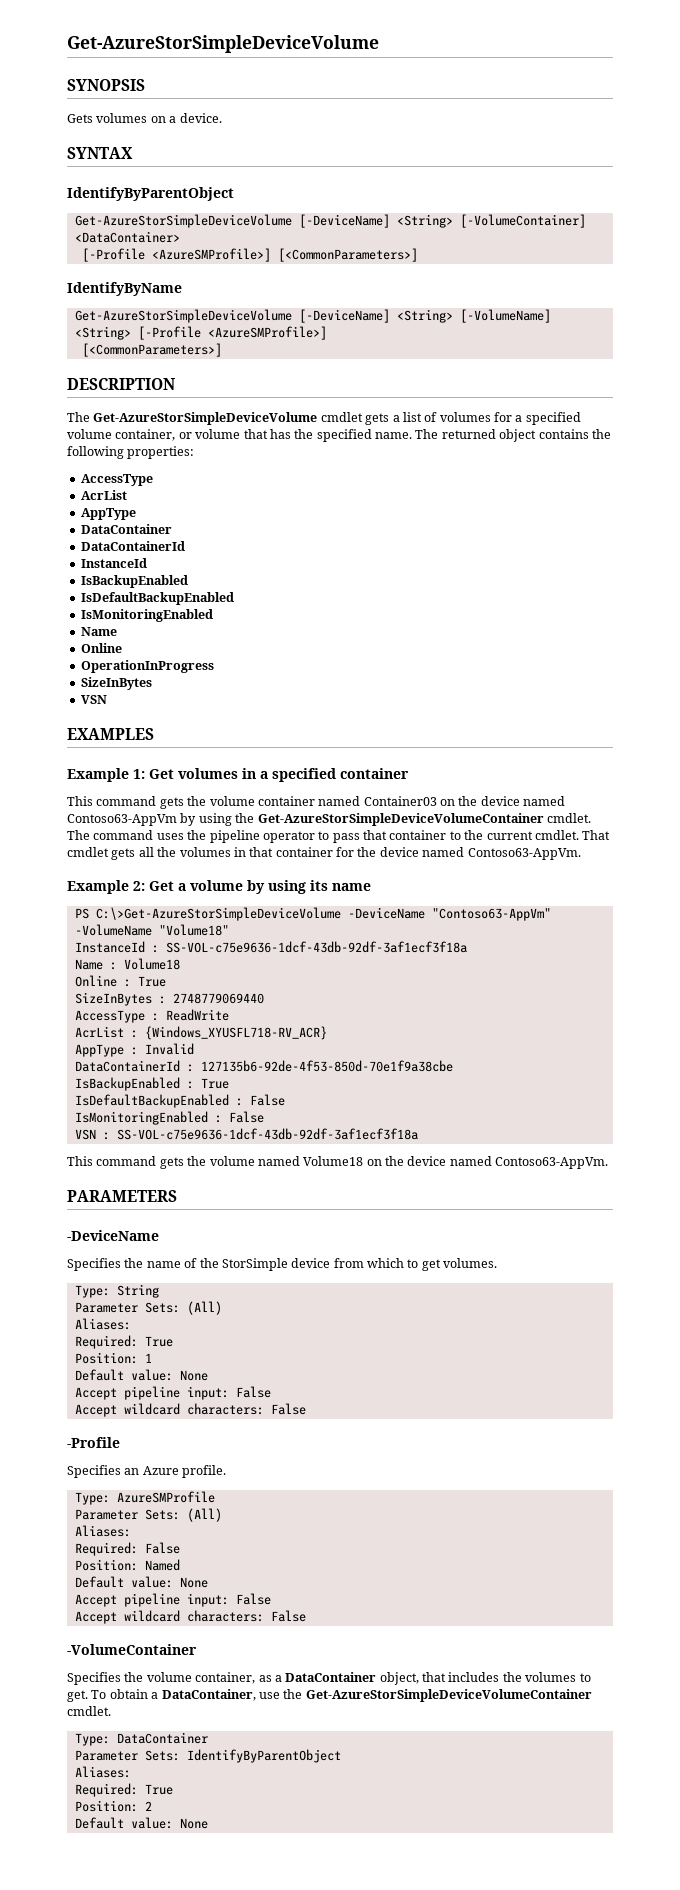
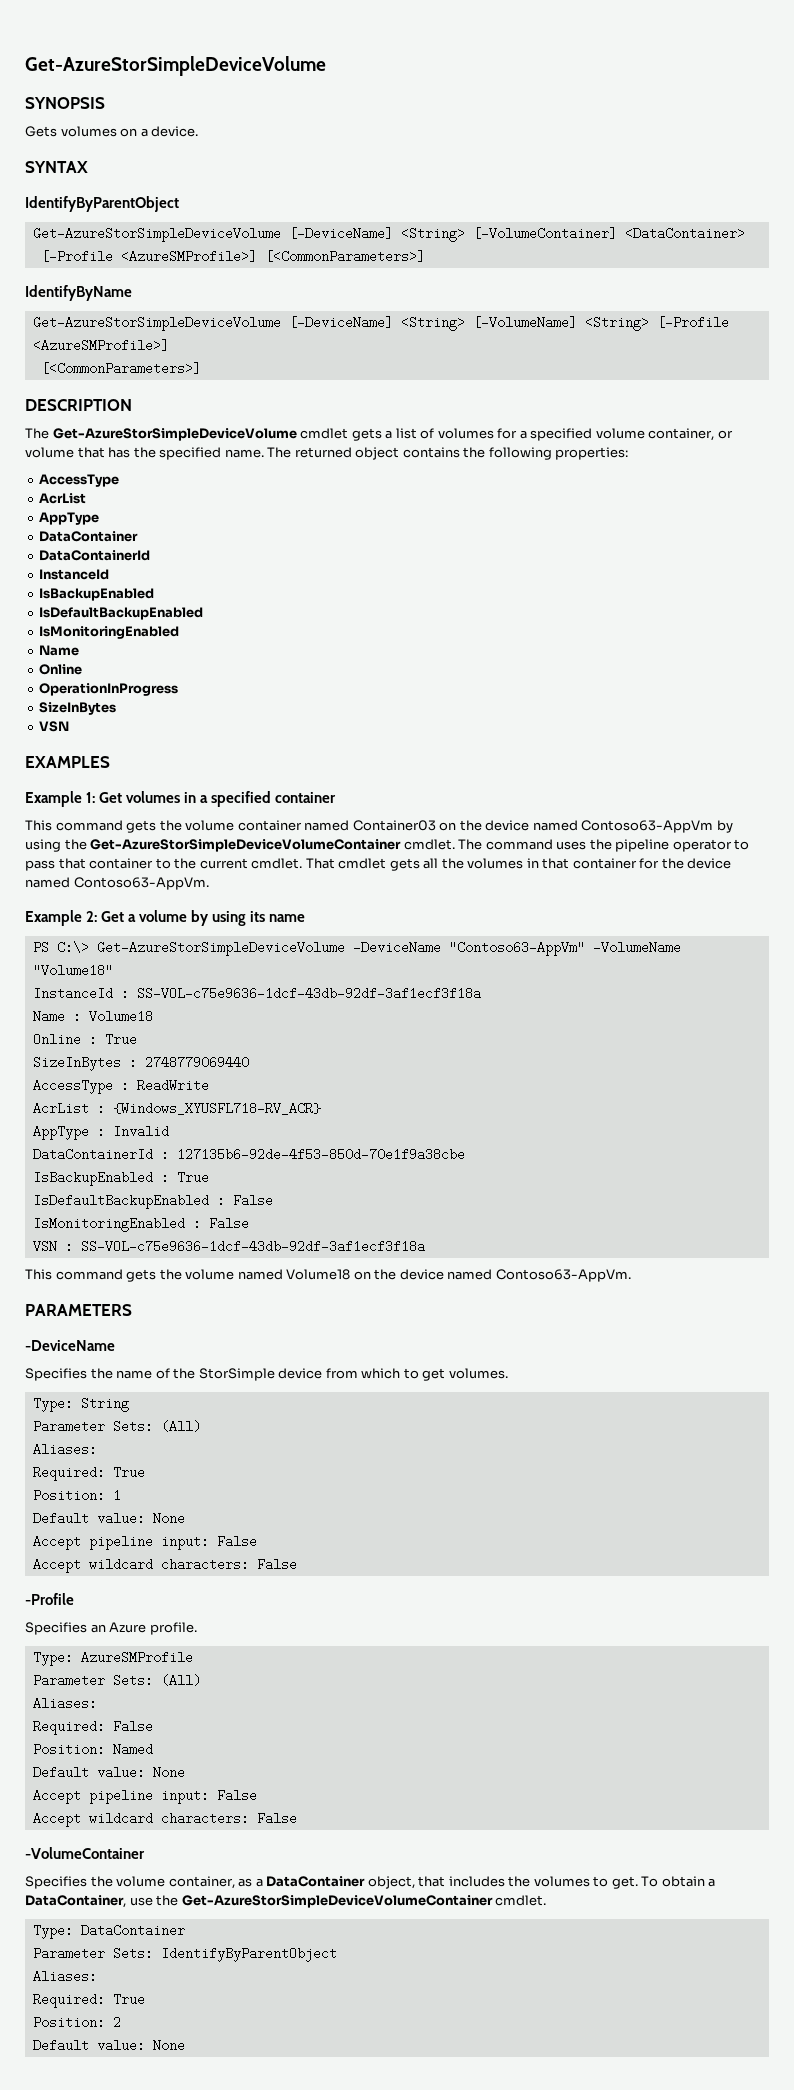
- PS C:\>Get-AzureStorSimpleDeviceVolume -DeviceName "Contoso63-AppVm" -VolumeName "Volume18"
+ PS C:\> Get-AzureStorSimpleDeviceVolume -DeviceName "Contoso63-AppVm" -VolumeName "Volume18"

